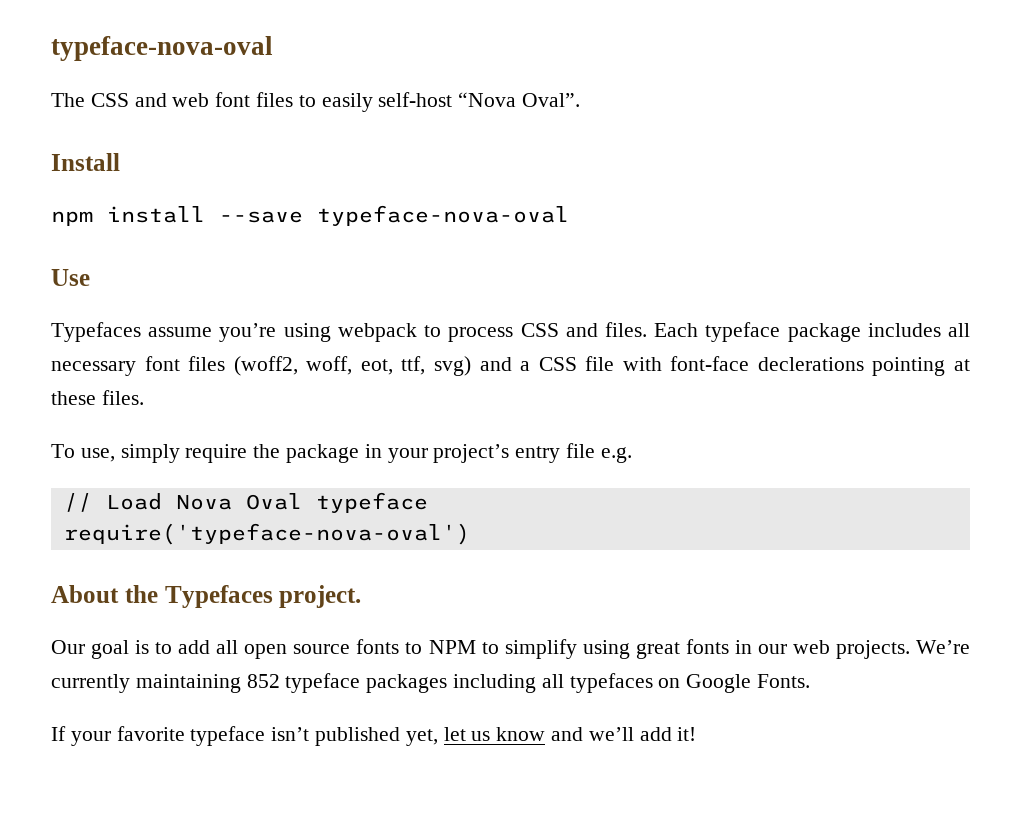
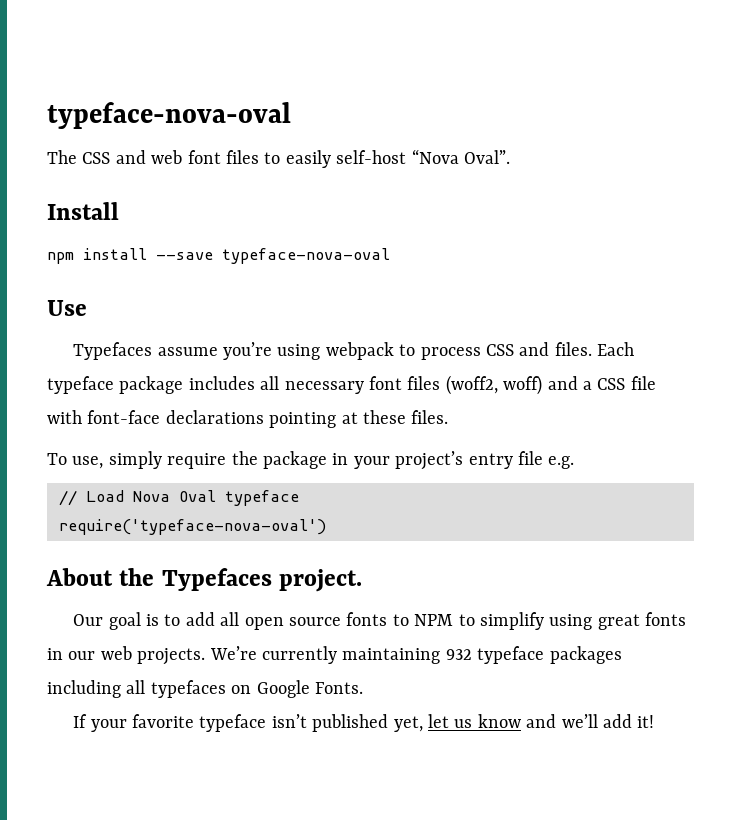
- Each typeface package includes all necessary font files (woff2, woff, eot, ttf, svg) and a CSS file with font-face declerations pointing at these files.
+ Each typeface package includes all necessary font files (woff2, woff) and a CSS file with font-face declarations pointing at these files.
- We’re currently maintaining 852 typeface packages including all typefaces on Google Fonts.
+ We’re currently maintaining 932 typeface packages including all typefaces on Google Fonts.

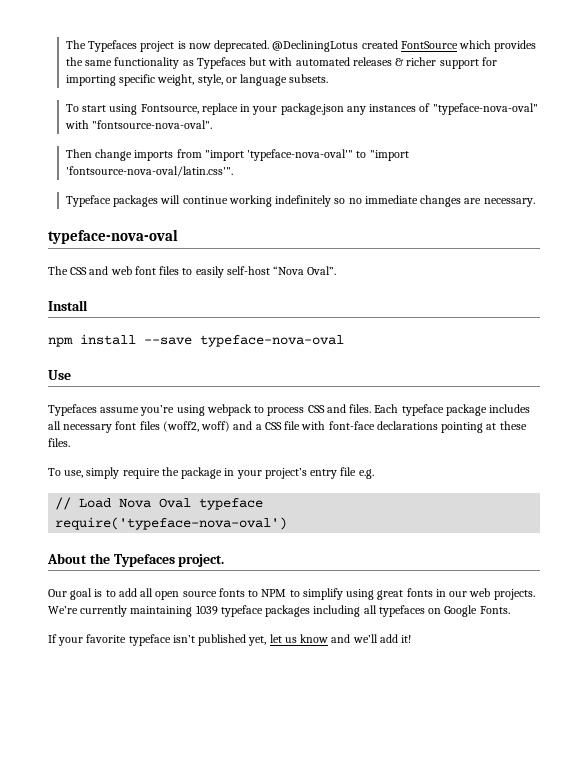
+ The Typefaces project is now deprecated. @DecliningLotus created FontSource which provides the same functionality as Typefaces but with automated releases & richer support for importing specific weight, style, or language subsets.
+ To start using Fontsource, replace in your package.json any instances of "typeface-nova-oval" with "fontsource-nova-oval".
+ Then change imports from "import 'typeface-nova-oval'" to "import 'fontsource-nova-oval/latin.css'".
+ Typeface packages will continue working indefinitely so no immediate changes are necessary.
- We’re currently maintaining 932 typeface packages including all typefaces on Google Fonts.
+ We’re currently maintaining 1039 typeface packages including all typefaces on Google Fonts.

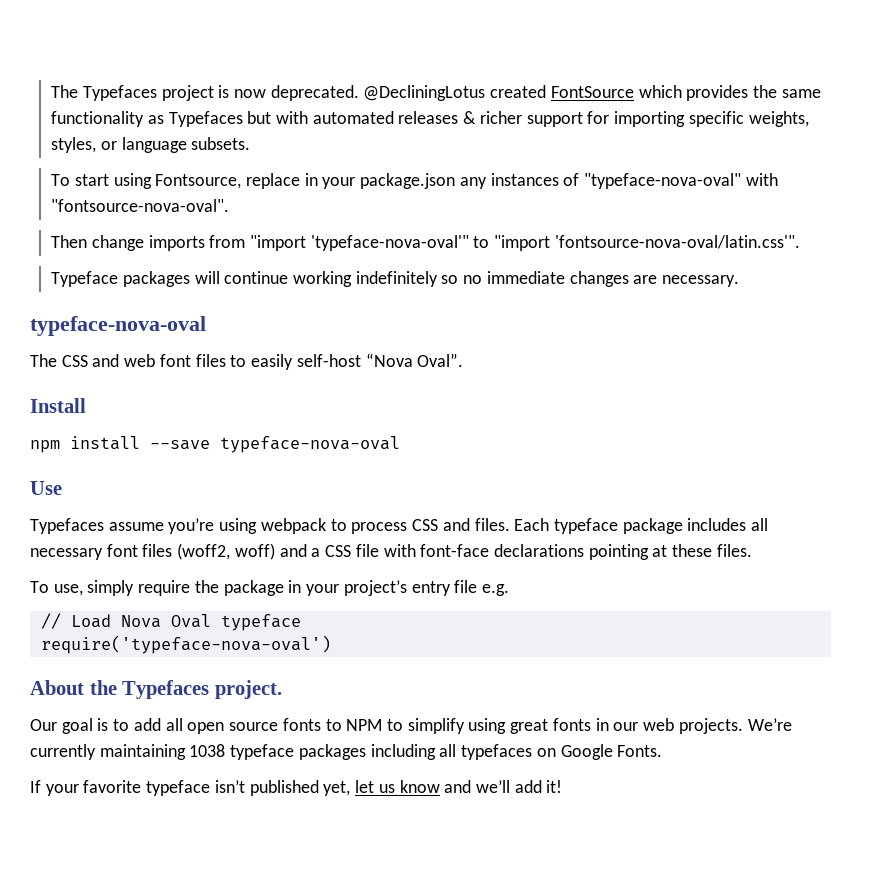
- @DecliningLotus created FontSource which provides the same functionality as Typefaces but with automated releases & richer support for importing specific weight, style, or language subsets.
+ @DecliningLotus created FontSource which provides the same functionality as Typefaces but with automated releases & richer support for importing specific weights, styles, or language subsets.
- We’re currently maintaining 1039 typeface packages including all typefaces on Google Fonts.
+ We’re currently maintaining 1038 typeface packages including all typefaces on Google Fonts.

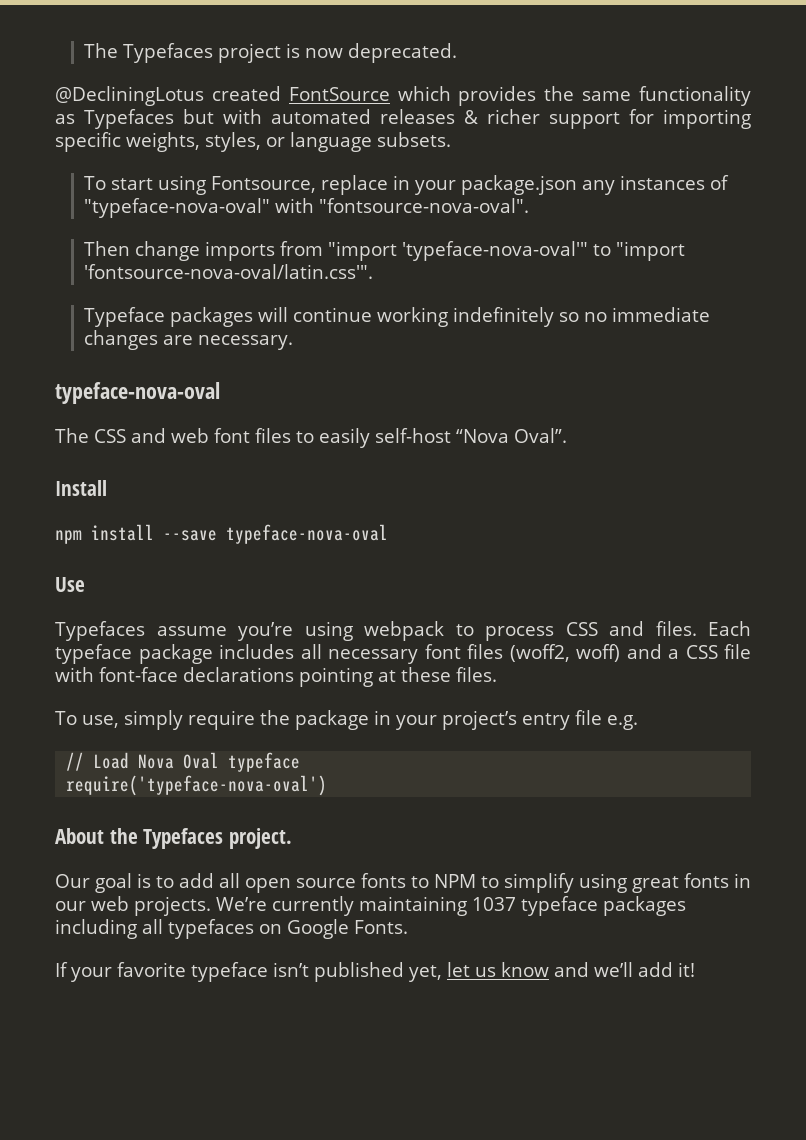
- The Typefaces project is now deprecated. @DecliningLotus created FontSource which provides the same functionality as Typefaces but with automated releases & richer support for importing specific weights, styles, or language subsets.
+ The Typefaces project is now deprecated.
+ @DecliningLotus created FontSource which provides the same functionality as Typefaces but with automated releases & richer support for importing specific weights, styles, or language subsets.
- We’re currently maintaining 1038 typeface packages including all typefaces on Google Fonts.
+ We’re currently maintaining 1037 typeface packages including all typefaces on Google Fonts.

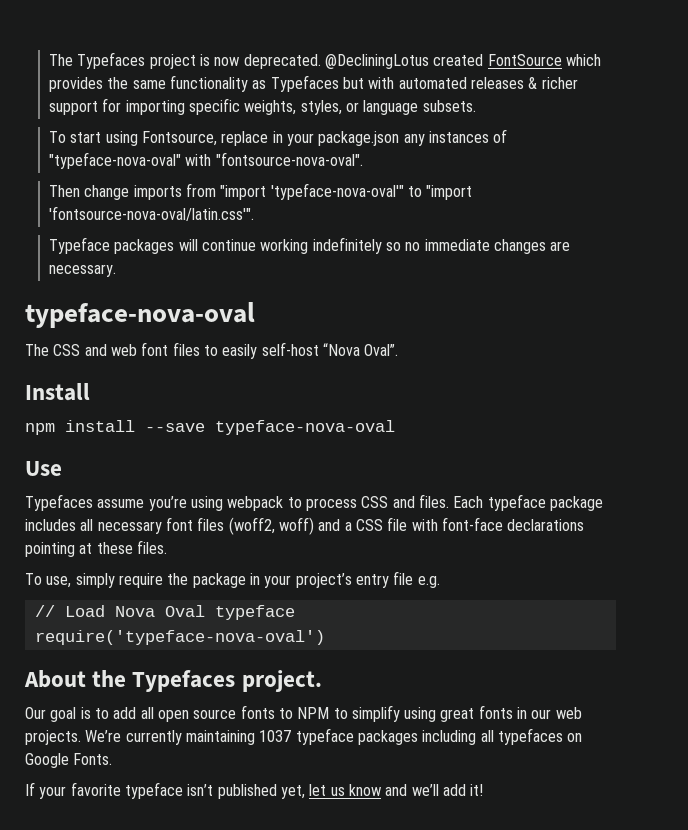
- The Typefaces project is now deprecated.
- @DecliningLotus created FontSource which provides the same functionality as Typefaces but with automated releases & richer support for importing specific weights, styles, or language subsets.
+ The Typefaces project is now deprecated. @DecliningLotus created FontSource which provides the same functionality as Typefaces but with automated releases & richer support for importing specific weights, styles, or language subsets.

